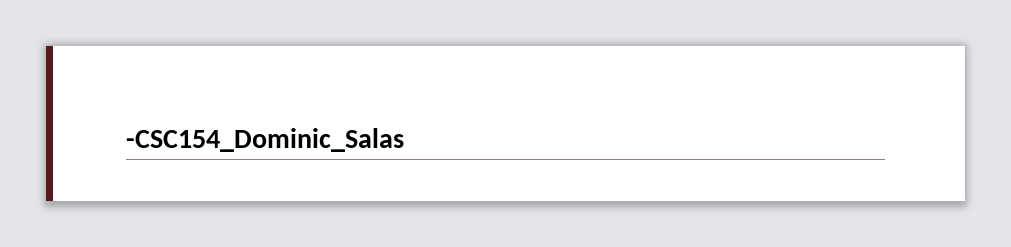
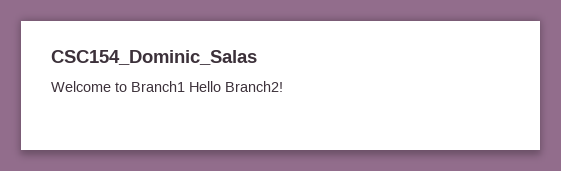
- -CSC154_Dominic_Salas
+ CSC154_Dominic_Salas
+ Welcome to Branch1 Hello Branch2!

